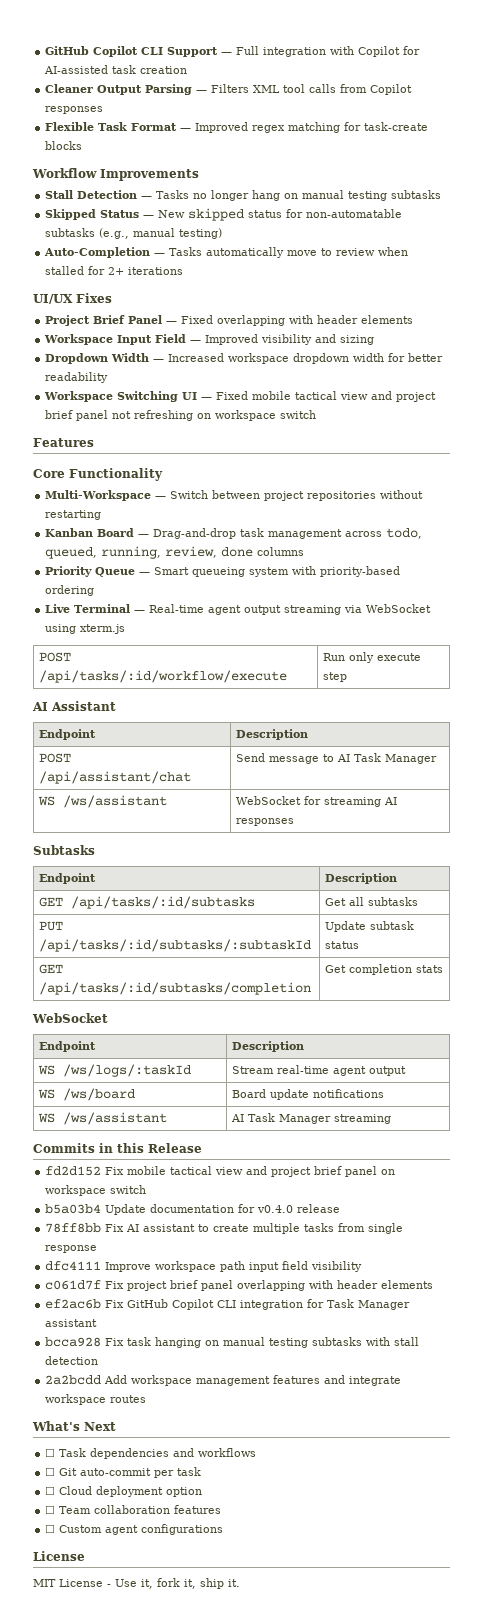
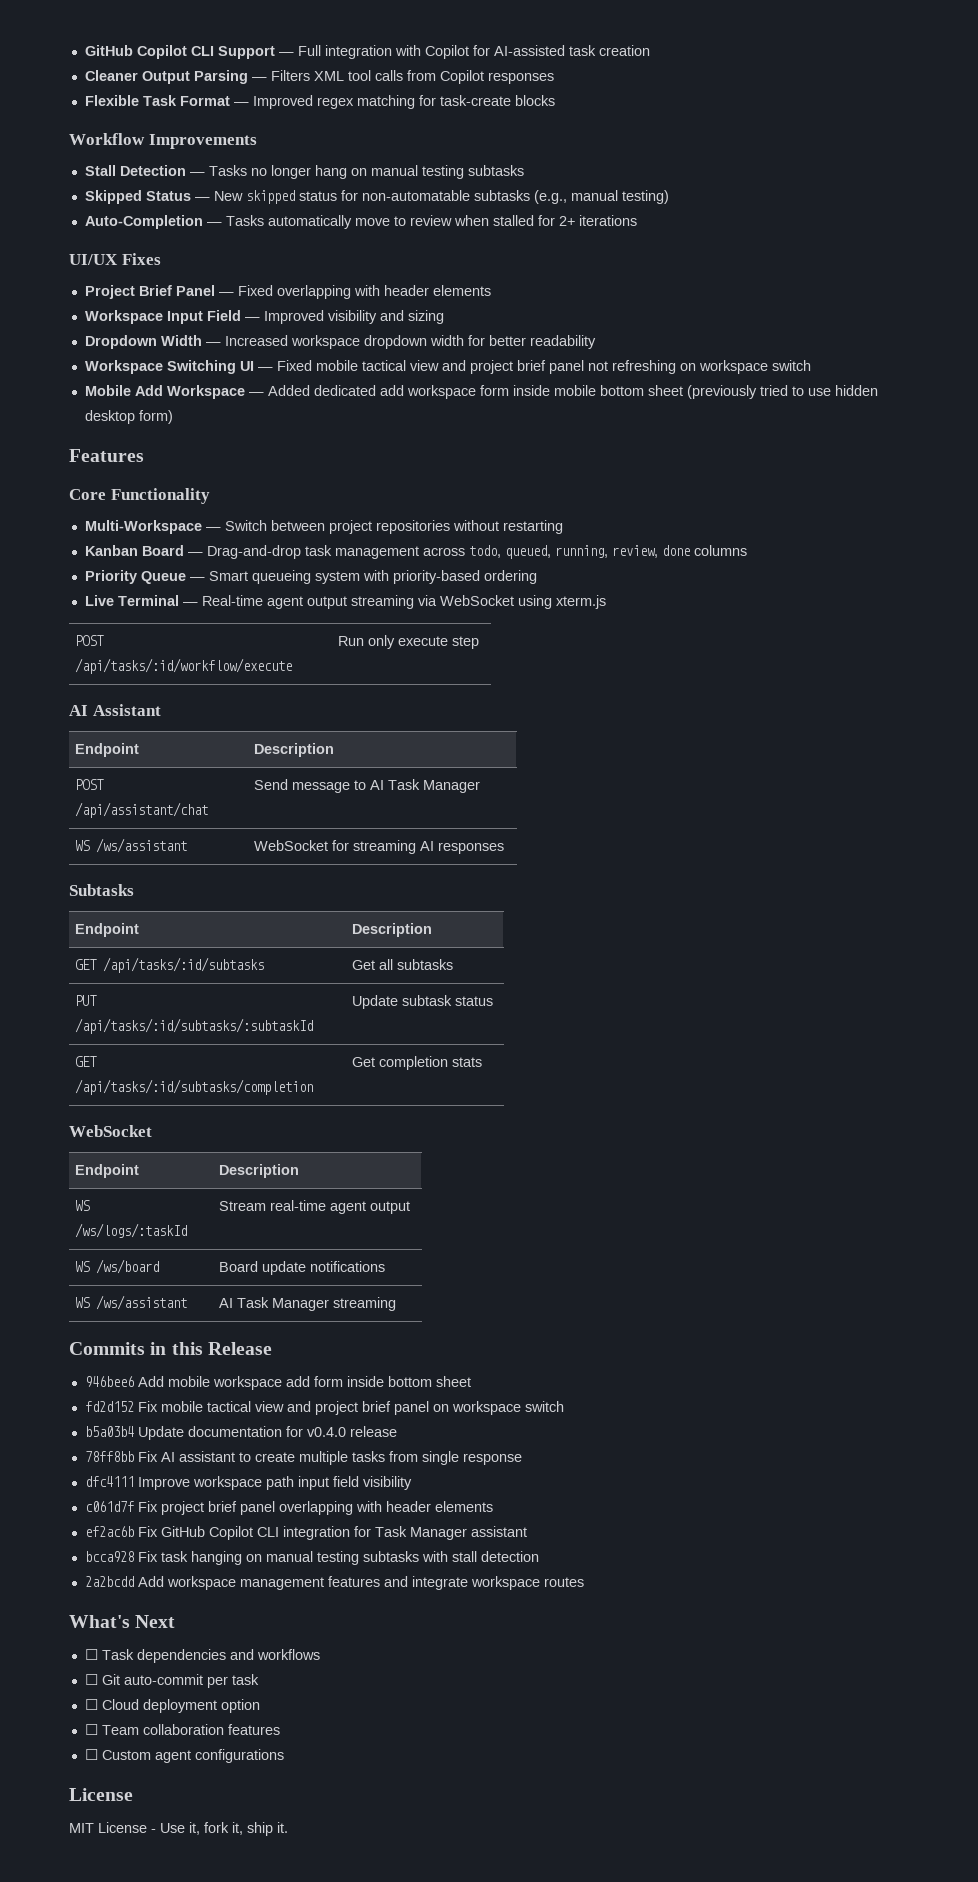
+ Mobile Add Workspace — Added dedicated add workspace form inside mobile bottom sheet (previously tried to use hidden desktop form)
+ 946bee6 Add mobile workspace add form inside bottom sheet

